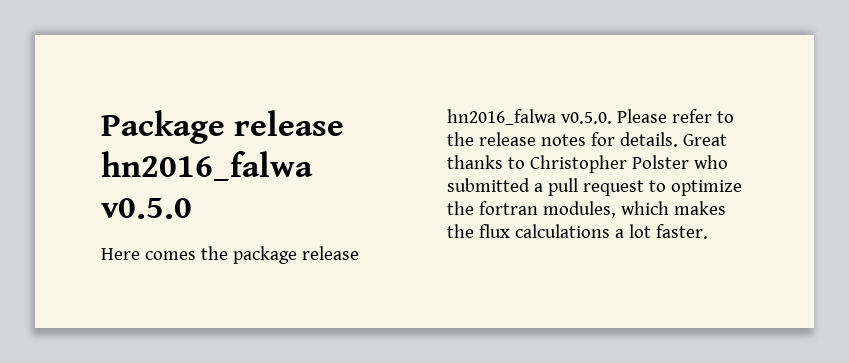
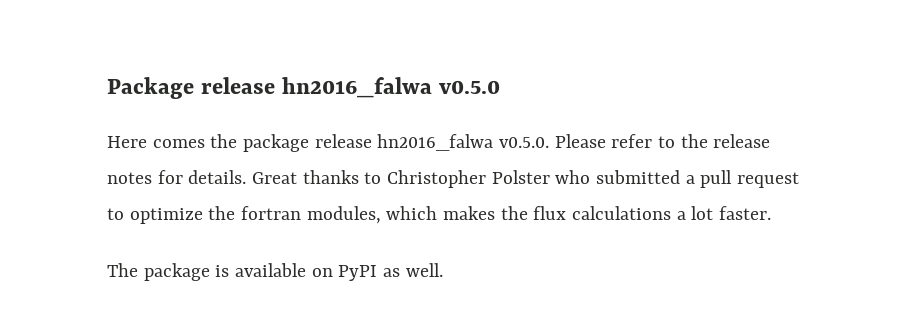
+ The package is available on PyPI as well.

